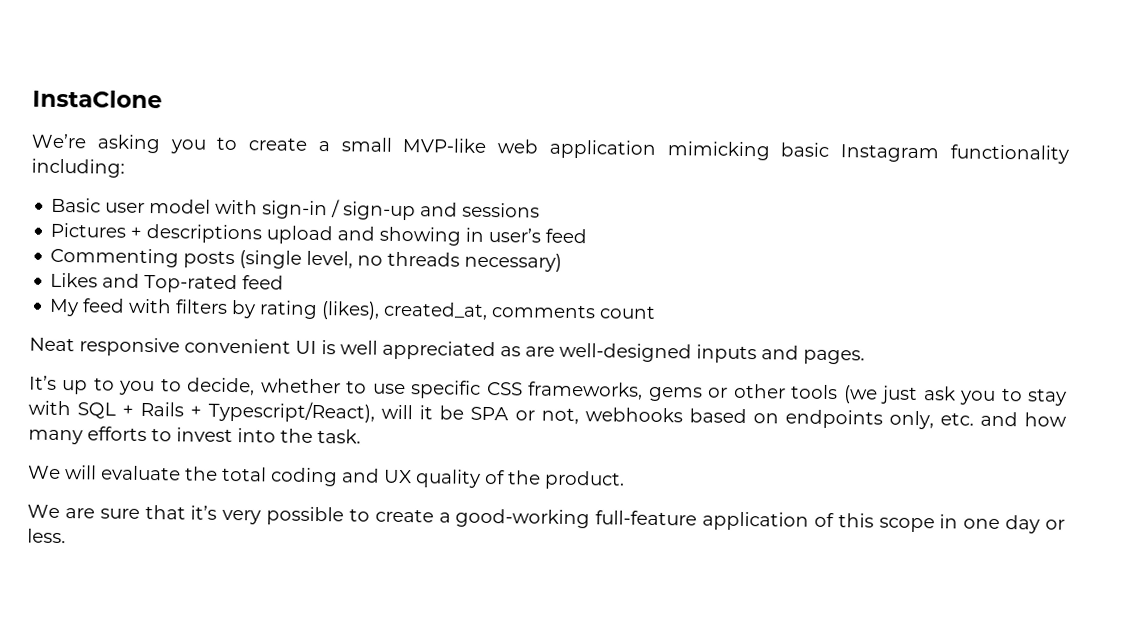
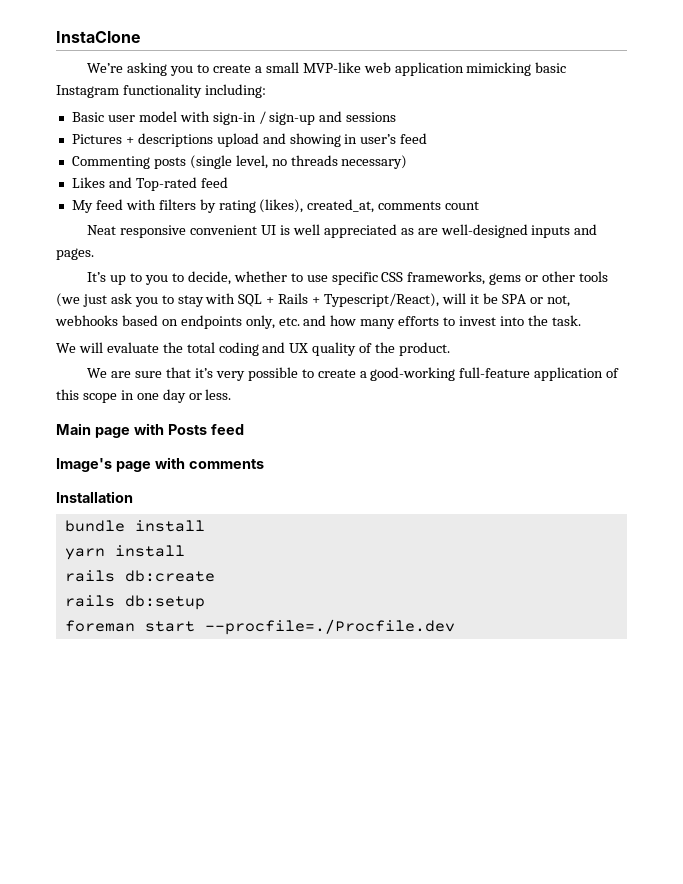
+ Main page with Posts feed
+ Image's page with comments
+ Installation
+ bundle install
+ yarn install
+ rails db:create
+ rails db:setup
+ foreman start --procfile=./Procfile.dev

